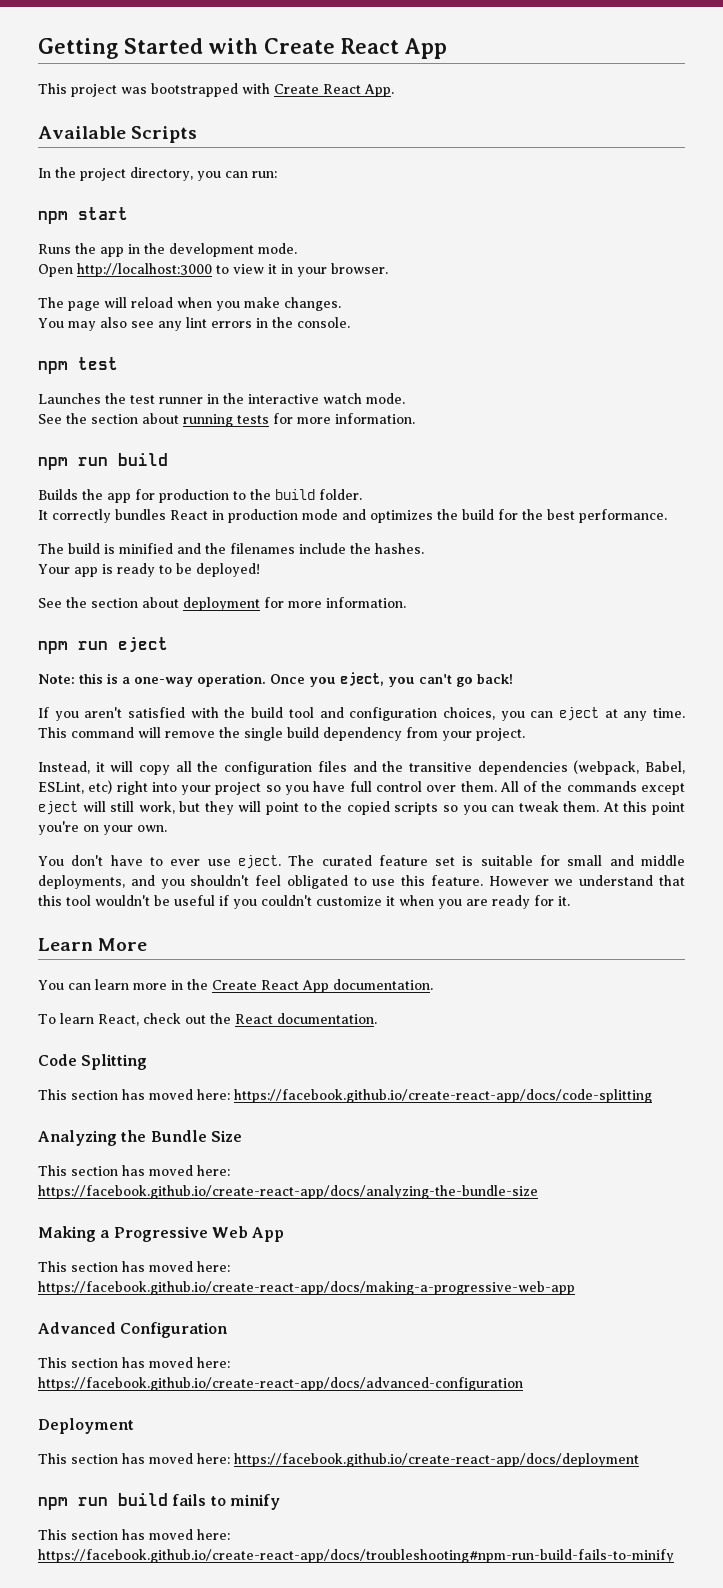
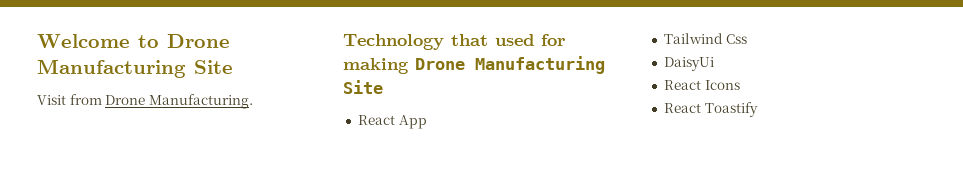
- Getting Started with Create React App
- This project was bootstrapped with Create React App.
- Available Scripts
- In the project directory, you can run:
- npm start
- Runs the app in the development mode.
- Open http://localhost:3000 to view it in your browser.
- The page will reload when you make changes.
- You may also see any lint errors in the console.
- npm test
- Launches the test runner in the interactive watch mode.
- See the section about running tests for more information.
- npm run build
- Builds the app for production to the build folder.
- It correctly bundles React in production mode and optimizes the build for the best performance.
- The build is minified and the filenames include the hashes.
- Your app is ready to be deployed!
- See the section about deployment for more information.
- npm run eject
- Note: this is a one-way operation. Once you eject, you can't go back!
- If you aren't satisfied with the build tool and configuration choices, you can eject at any time. This command will remove the single build dependency from your project.
- Instead, it will copy all the configuration files and the transitive dependencies (webpack, Babel, ESLint, etc) right into your project so you have full control over them. All of the commands except eject will still work, but they will point to the copied scripts so you can tweak them. At this point you're on your own.
- You don't have to ever use eject. The curated feature set is suitable for small and middle deployments, and you shouldn't feel obligated to use this feature. However we understand that this tool wouldn't be useful if you couldn't customize it when you are ready for it.
- Learn More
- You can learn more in the Create React App documentation.
- To learn React, check out the React documentation.
- Code Splitting
- This section has moved here: https://facebook.github.io/create-react-app/docs/code-splitting
- Analyzing the Bundle Size
- This section has moved here: https://facebook.github.io/create-react-app/docs/analyzing-the-bundle-size
- Making a Progressive Web App
- This section has moved here: https://facebook.github.io/create-react-app/docs/making-a-progressive-web-app
- Advanced Configuration
- This section has moved here: https://facebook.github.io/create-react-app/docs/advanced-configuration
- Deployment
- This section has moved here: https://facebook.github.io/create-react-app/docs/deployment
- npm run build fails to minify
- This section has moved here: https://facebook.github.io/create-react-app/docs/troubleshooting#npm-run-build-fails-to-minify
+ Welcome to Drone Manufacturing Site
+ Visit from Drone Manufacturing.
+ Technology that used for making Drone Manufacturing Site
+ React App
+ Tailwind Css
+ DaisyUi
+ React Icons
+ React Toastify

